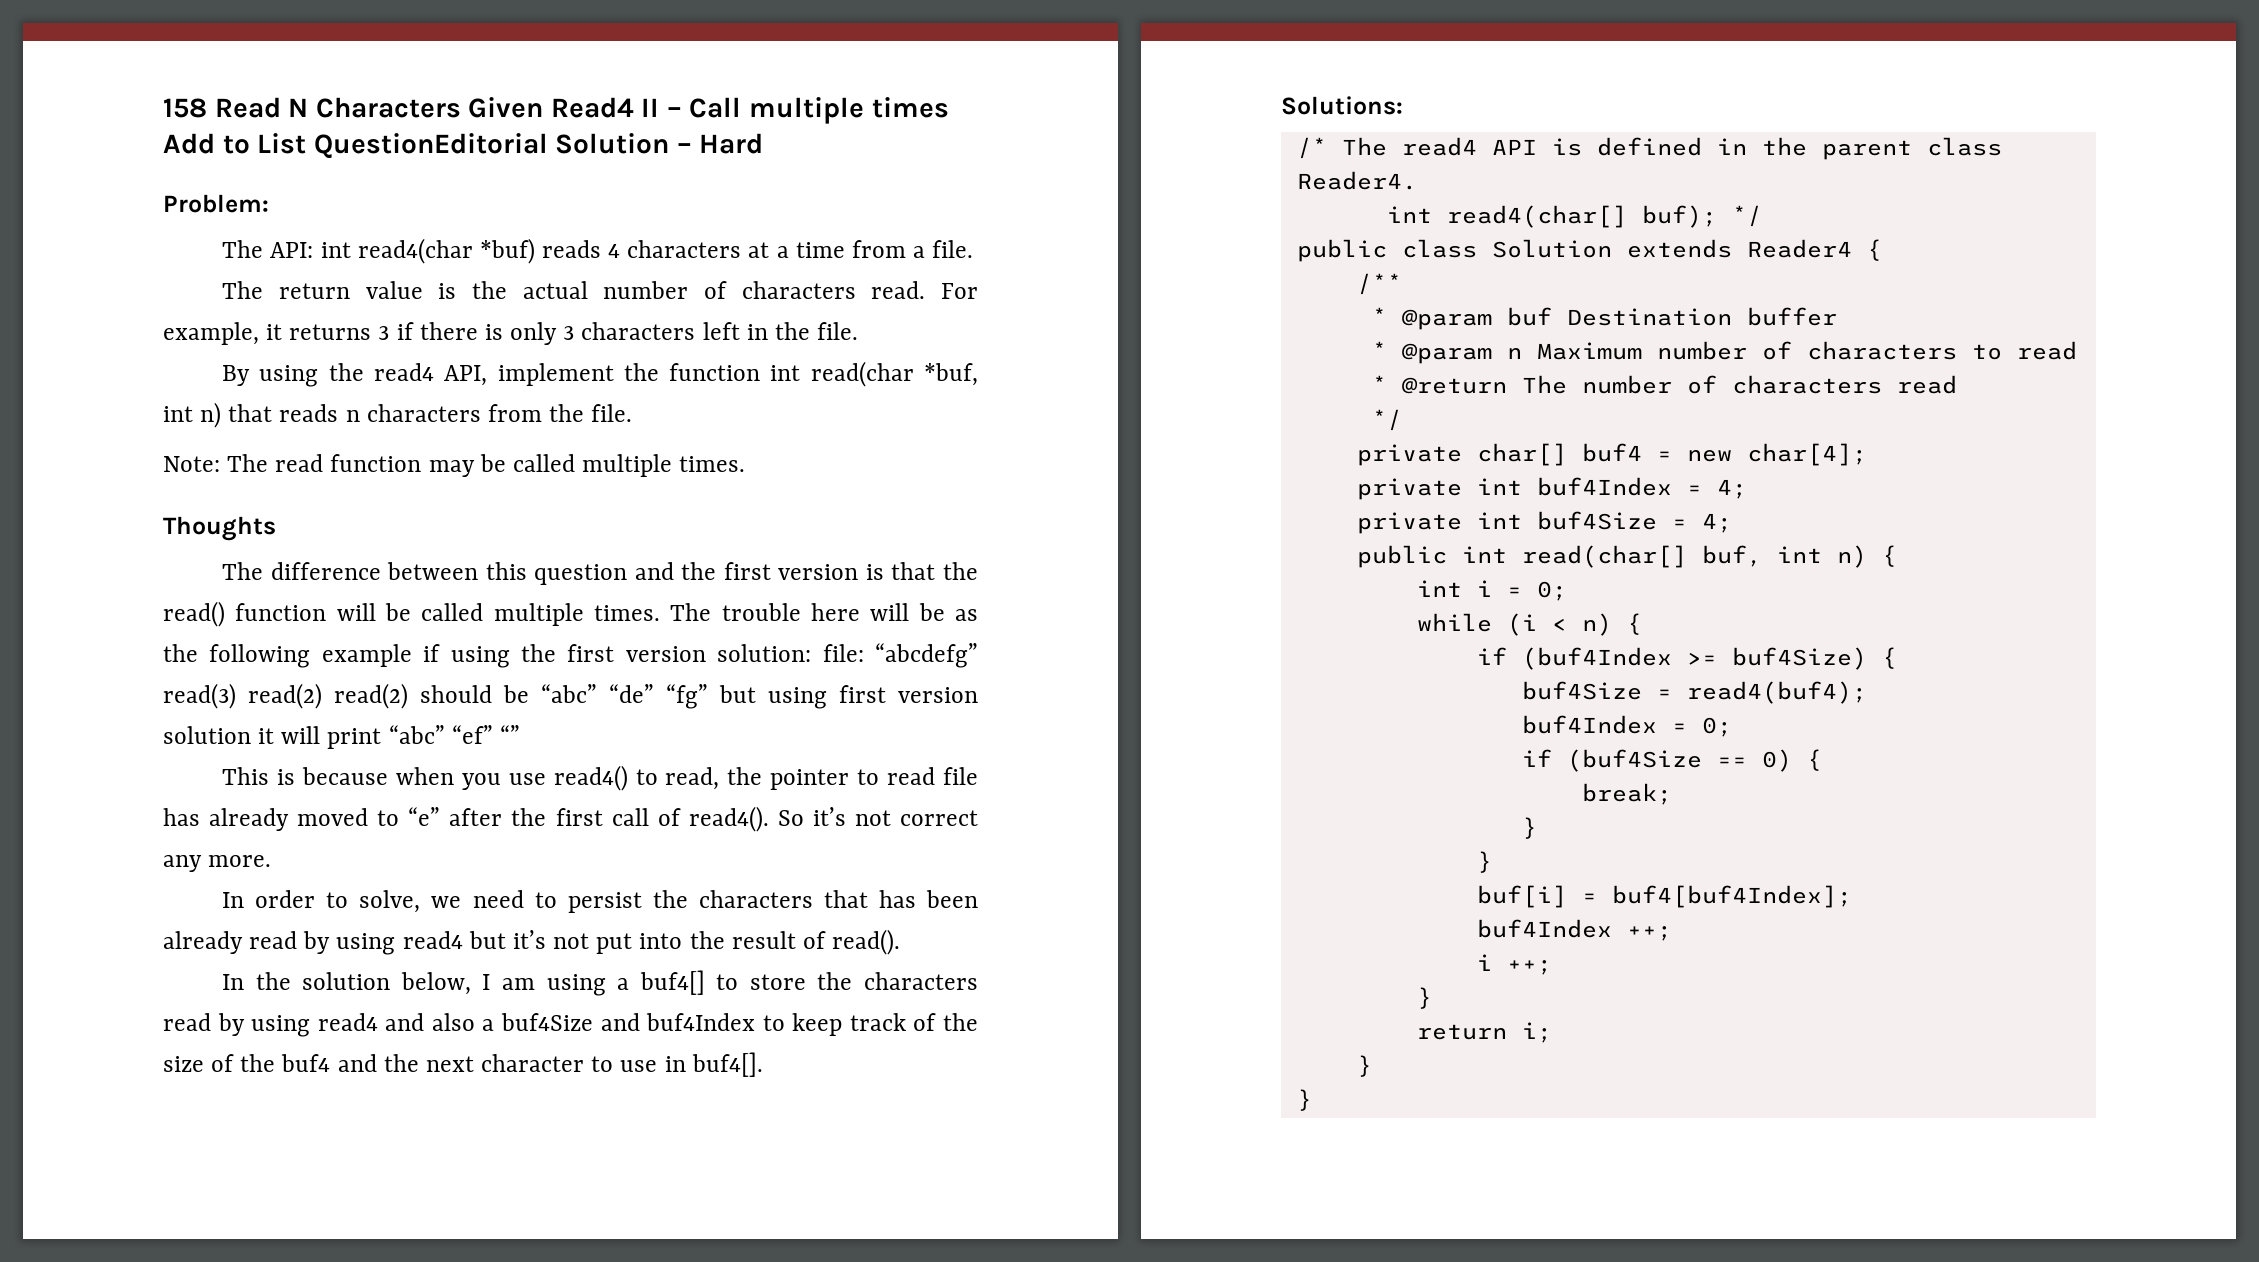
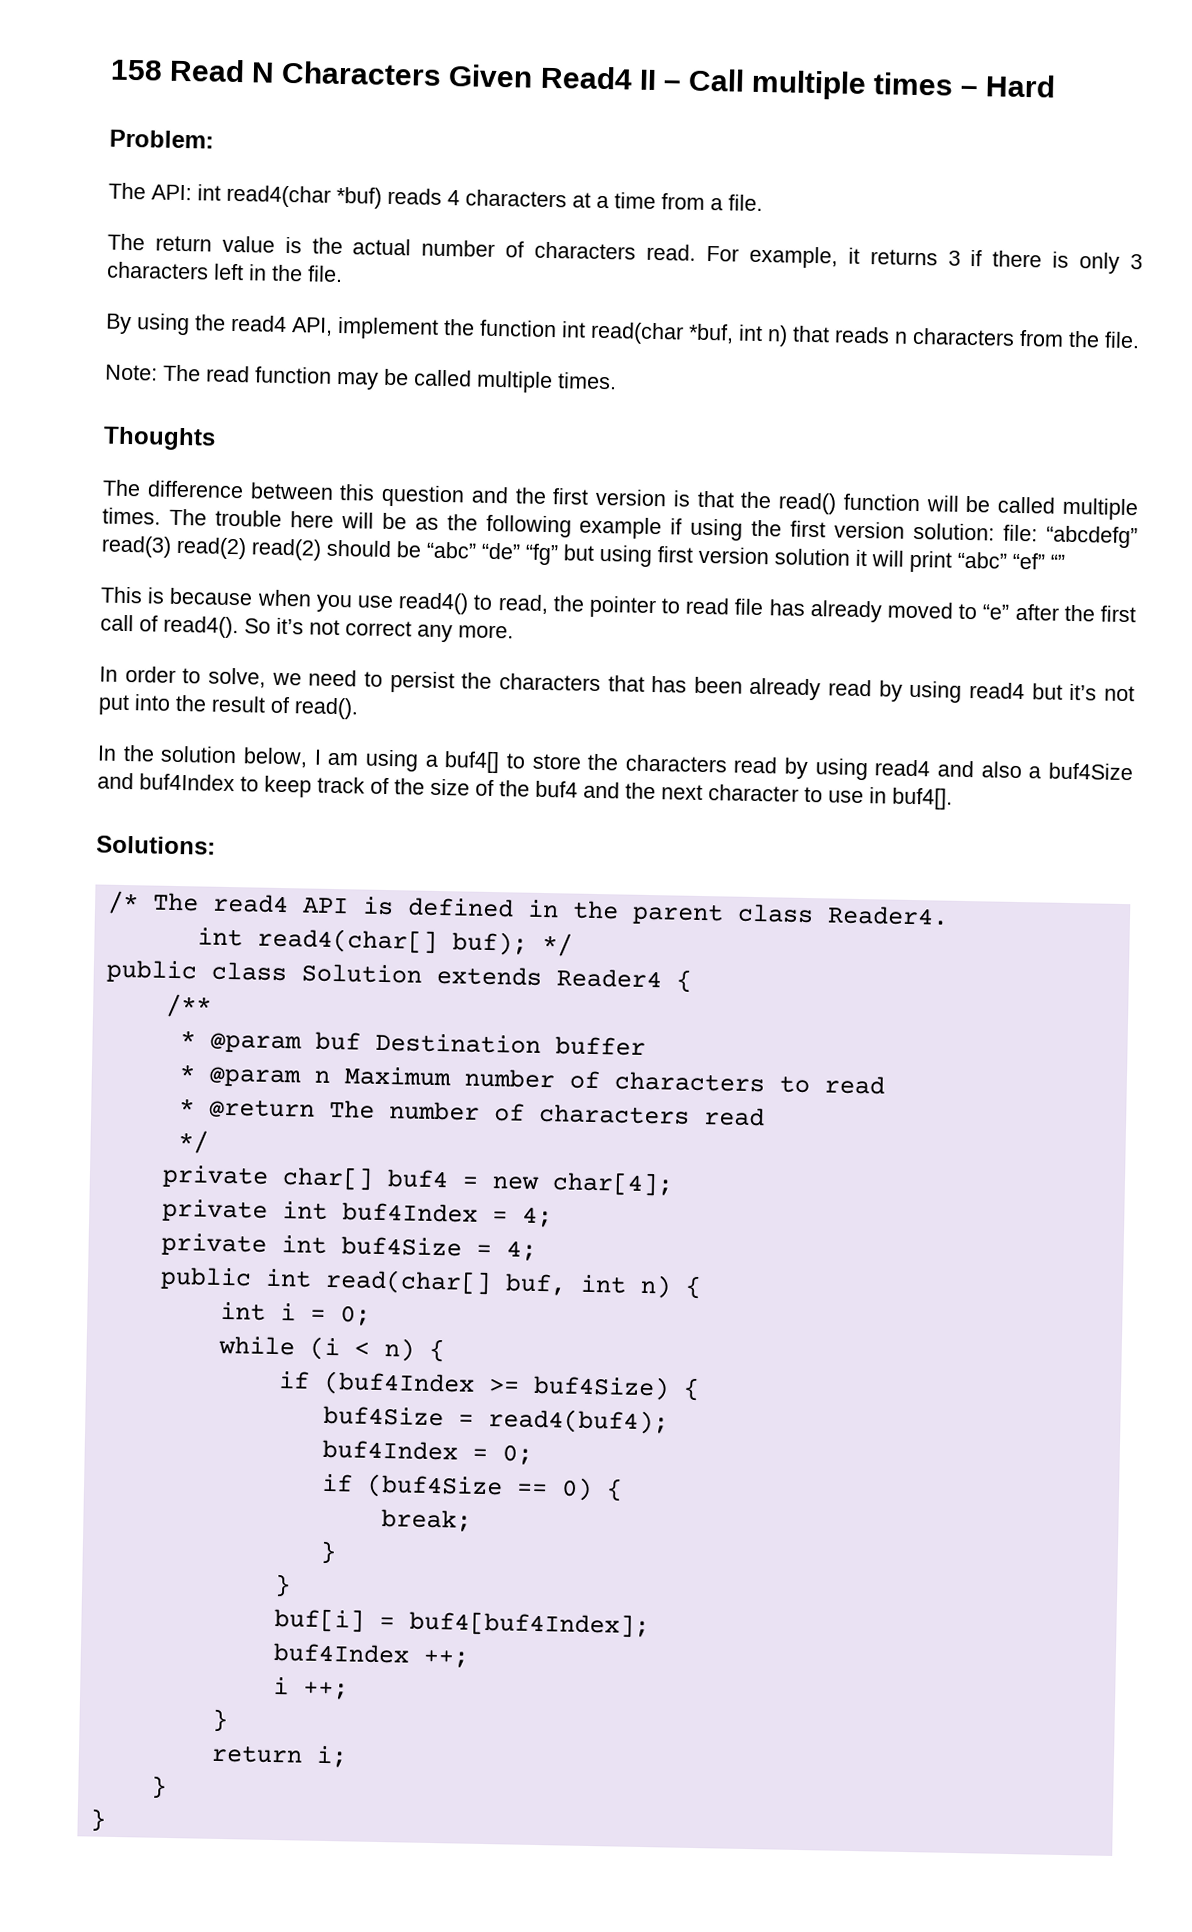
- 158 Read N Characters Given Read4 II – Call multiple times Add to List QuestionEditorial Solution – Hard
+ 158 Read N Characters Given Read4 II – Call multiple times – Hard

